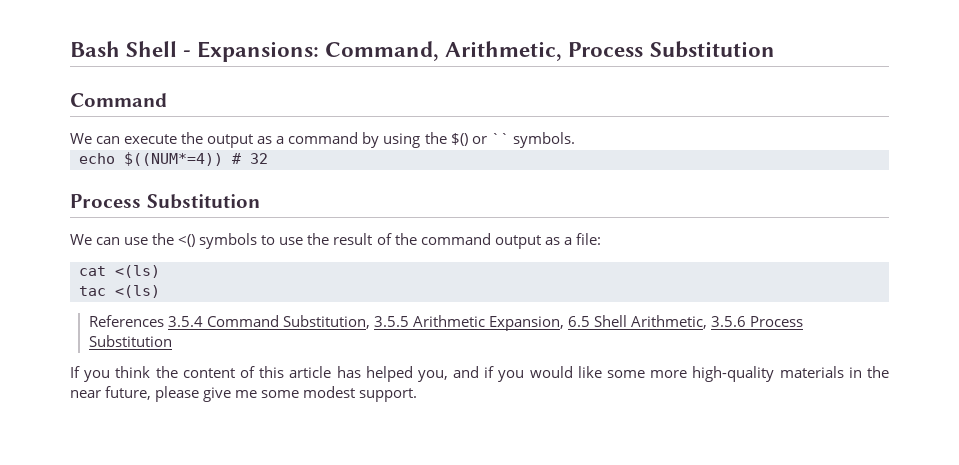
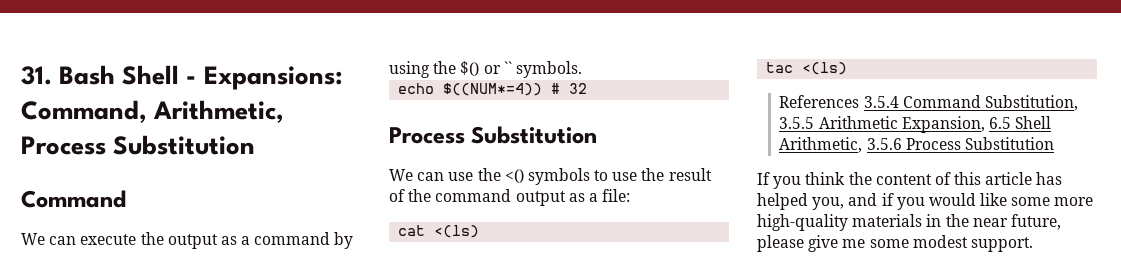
- Bash Shell - Expansions: Command, Arithmetic, Process Substitution
+ 31. Bash Shell - Expansions: Command, Arithmetic, Process Substitution

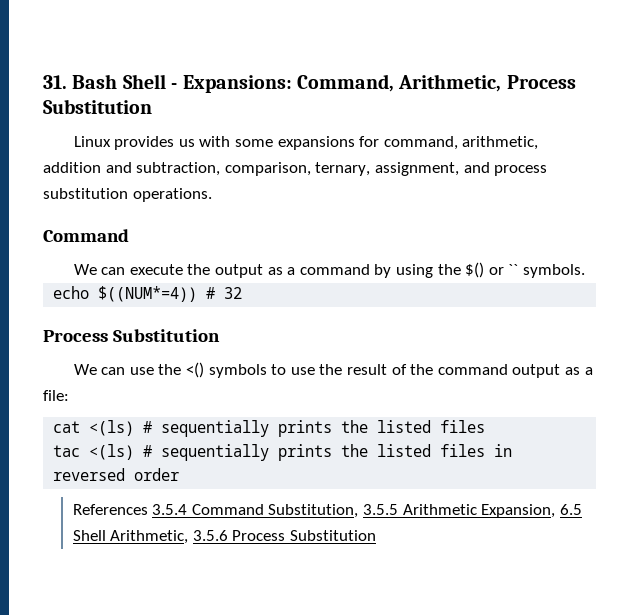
+ Linux provides us with some expansions for command, arithmetic, addition and subtraction, comparison, ternary, assignment, and process substitution operations.
- cat <(ls)
- tac <(ls)
+ cat <(ls) # sequentially prints the listed files
+ tac <(ls) # sequentially prints the listed files in reversed order
- If you think the content of this article has helped you, and if you would like some more high-quality materials in the near future, please give me some modest support.

